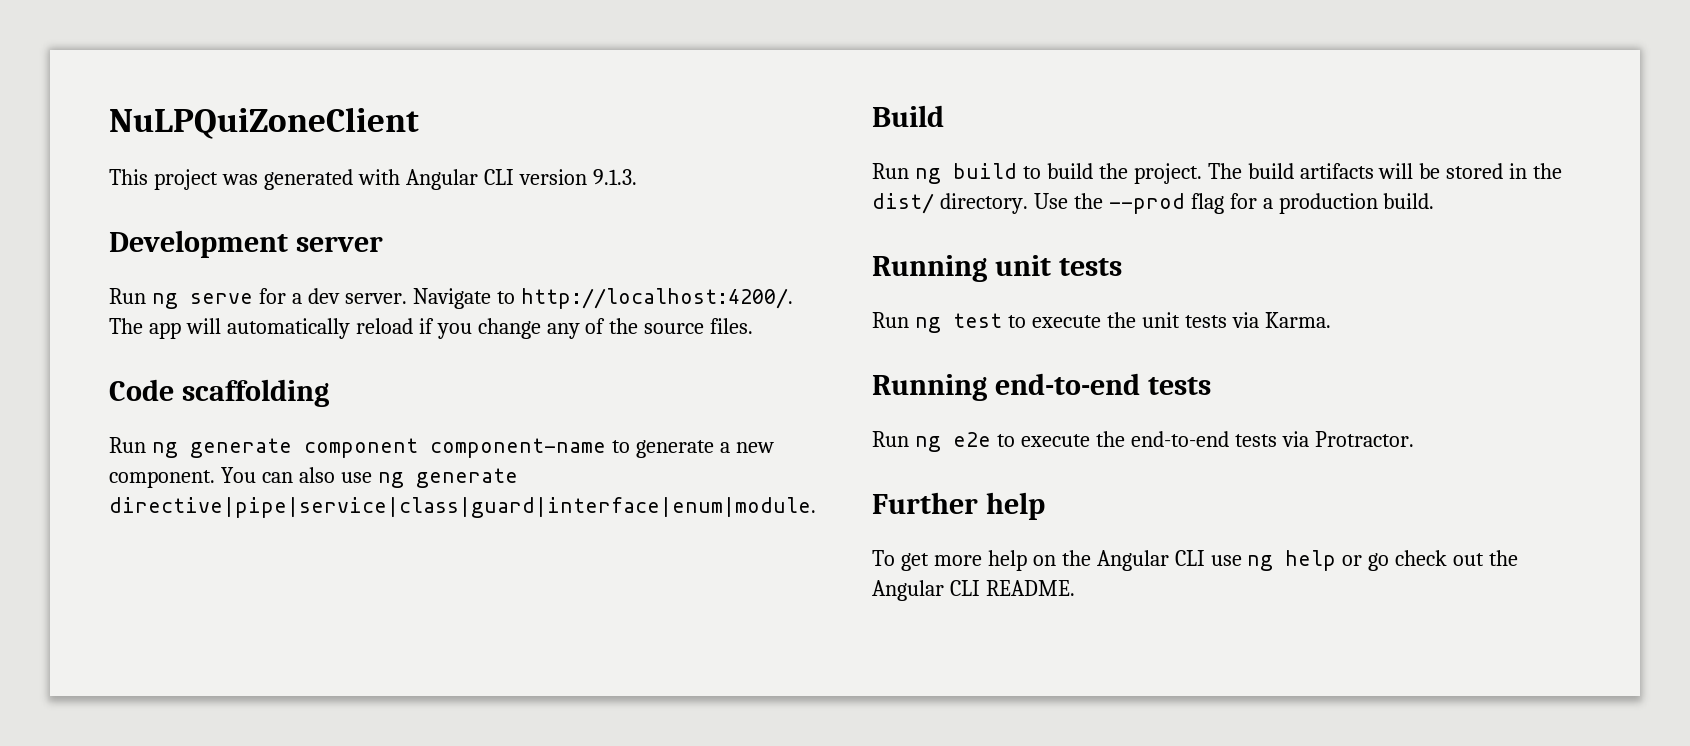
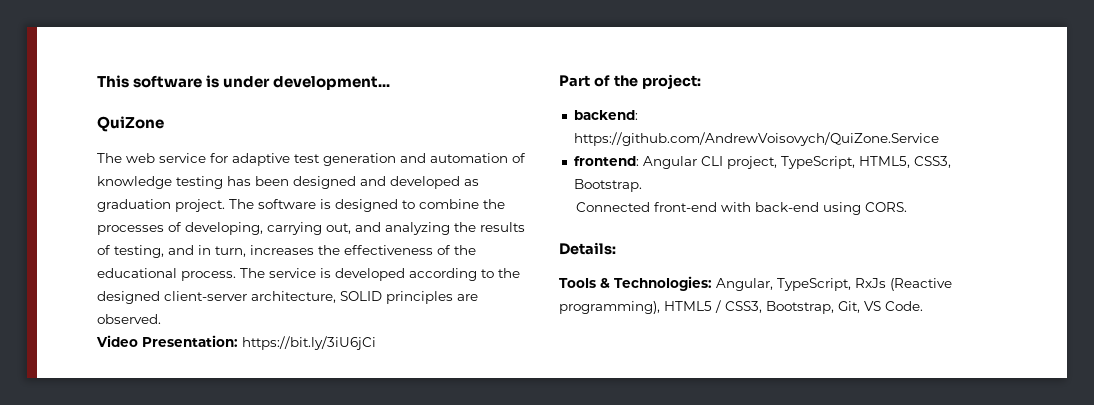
- NuLPQuiZoneClient
- This project was generated with Angular CLI version 9.1.3.
- Development server
- Run ng serve for a dev server. Navigate to http://localhost:4200/. The app will automatically reload if you change any of the source files.
- Code scaffolding
- Run ng generate component component-name to generate a new component. You can also use ng generate directive|pipe|service|class|guard|interface|enum|module.
- Build
- Run ng build to build the project. The build artifacts will be stored in the dist/ directory. Use the --prod flag for a production build.
- Running unit tests
- Run ng test to execute the unit tests via Karma.
- Running end-to-end tests
- Run ng e2e to execute the end-to-end tests via Protractor.
- Further help
- To get more help on the Angular CLI use ng help or go check out the Angular CLI README.
+ This software is under development...
+ QuiZone
+ The web service for adaptive test generation and automation of knowledge testing has been designed and developed as graduation project. The software is designed to combine the processes of developing, carrying out, and analyzing the results of testing, and in turn, increases the effectiveness of the educational process. The service is developed according to the designed client-server architecture, SOLID principles are observed.
+ Video Presentation: https://bit.ly/3iU6jCi
+ Part of the project:
+ backend: https://github.com/AndrewVoisovych/QuiZone.Service
+ frontend: Angular CLI project, TypeScript, HTML5, CSS3, Bootstrap.
+ Connected front-end with back-end using CORS.
+ Details:
+ Tools & Technologies: Angular, TypeScript, RxJs (Reactive programming), HTML5 / CSS3, Bootstrap, Git, VS Code.

